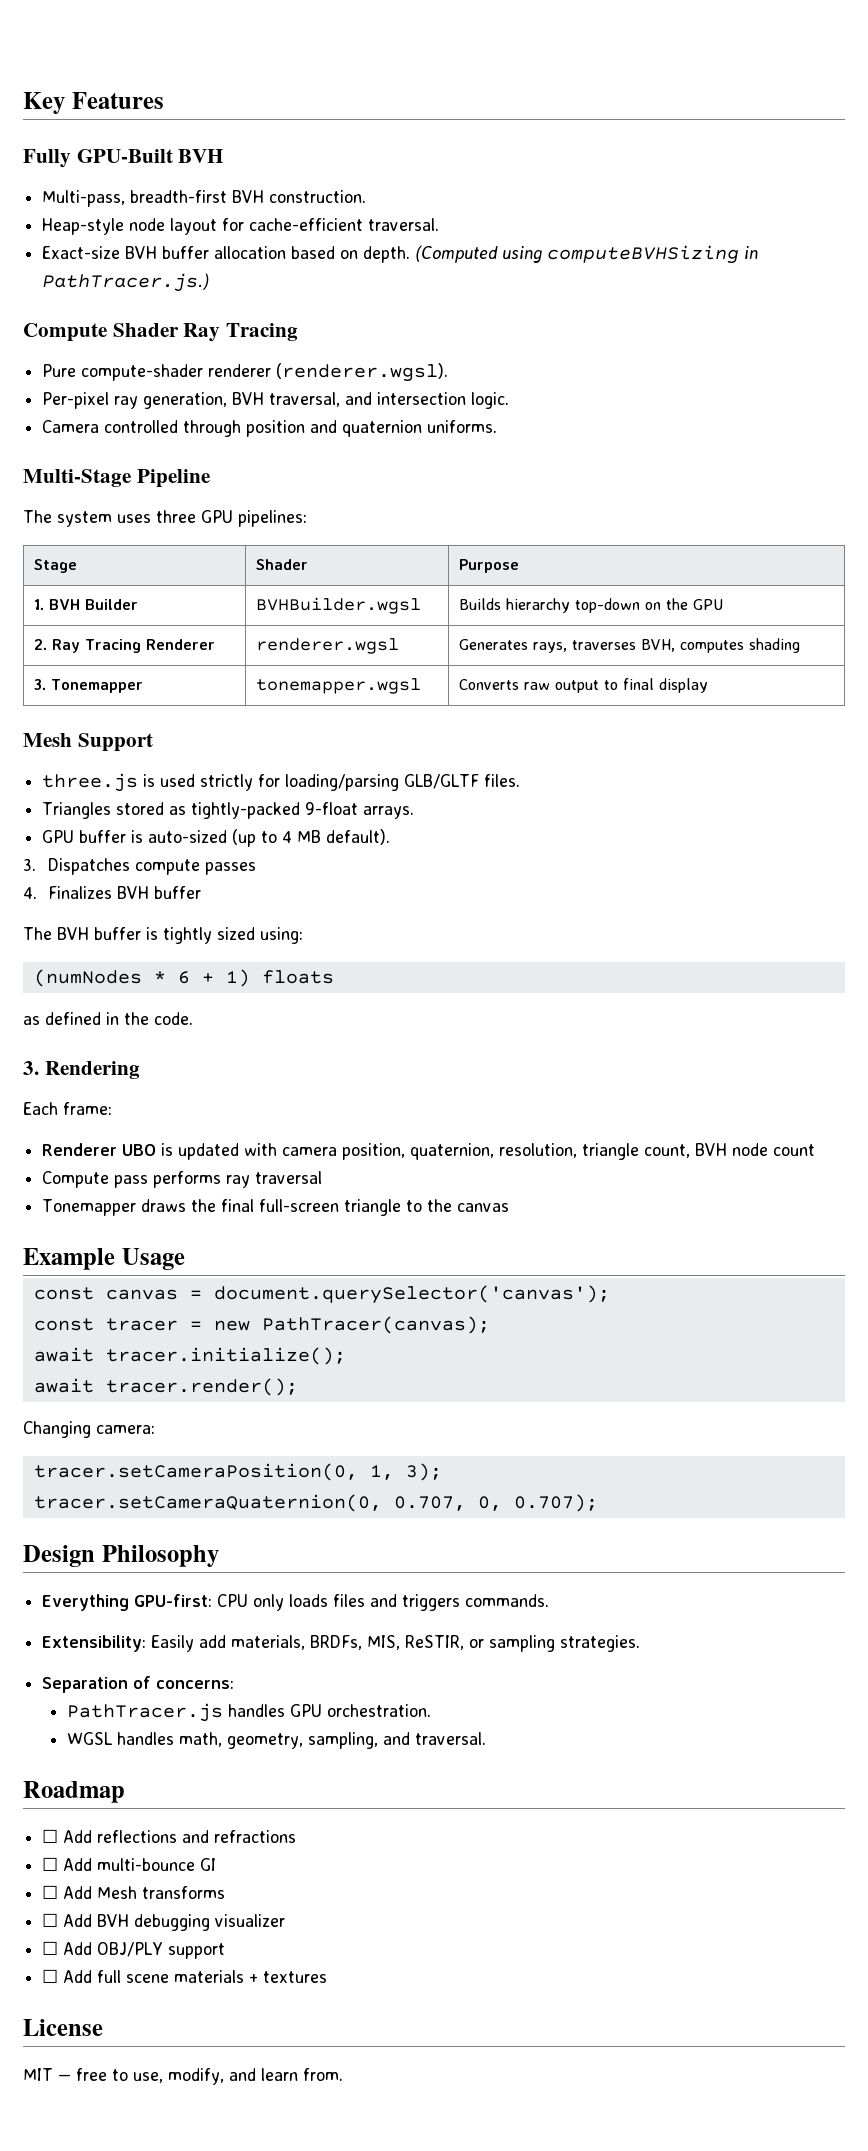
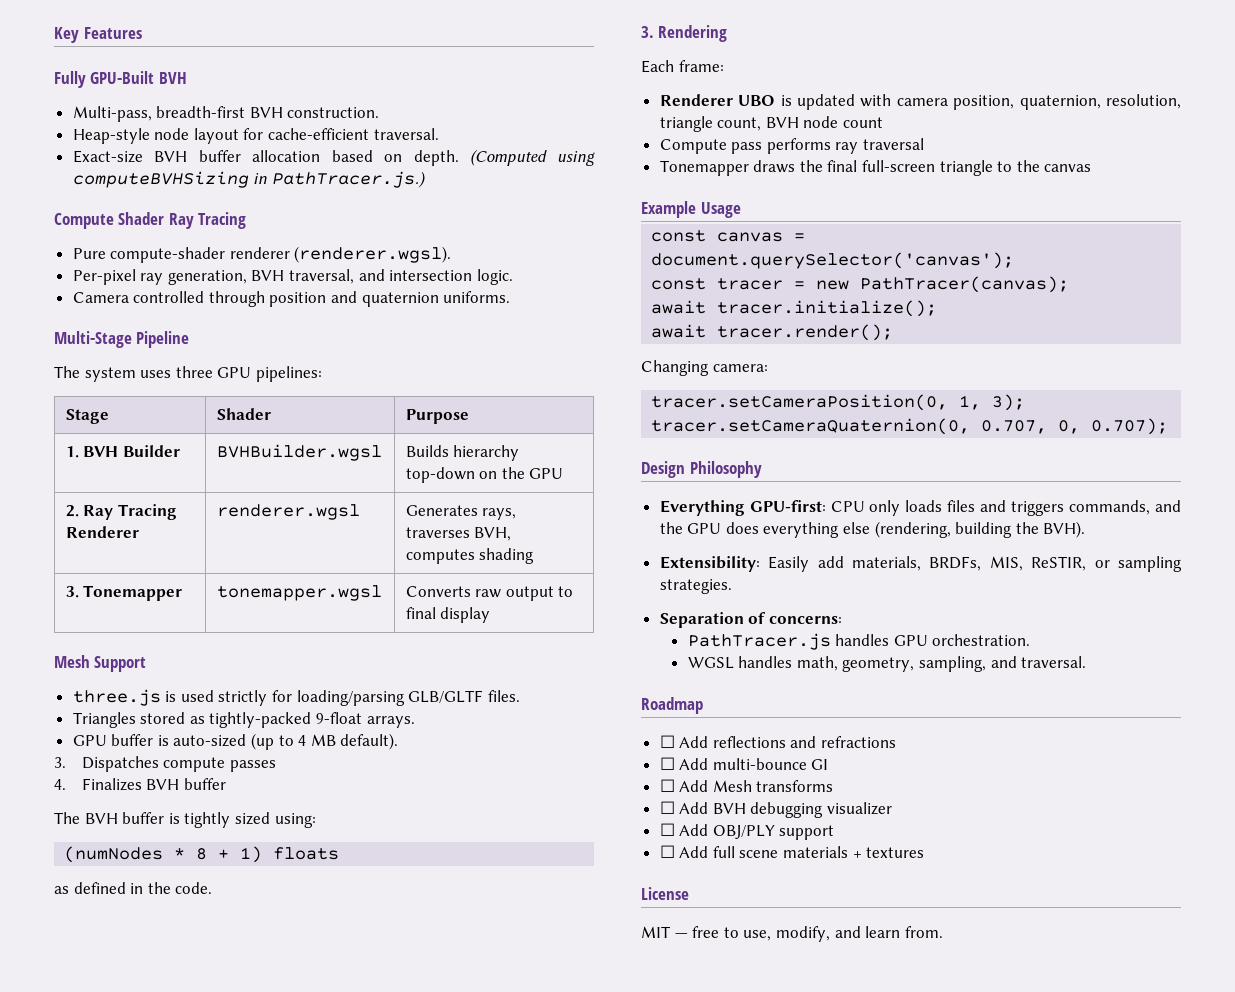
- (numNodes * 6 + 1) floats
+ (numNodes * 8 + 1) floats
- Everything GPU-first: CPU only loads files and triggers commands.
+ Everything GPU-first: CPU only loads files and triggers commands, and the GPU does everything else (rendering, building the BVH).

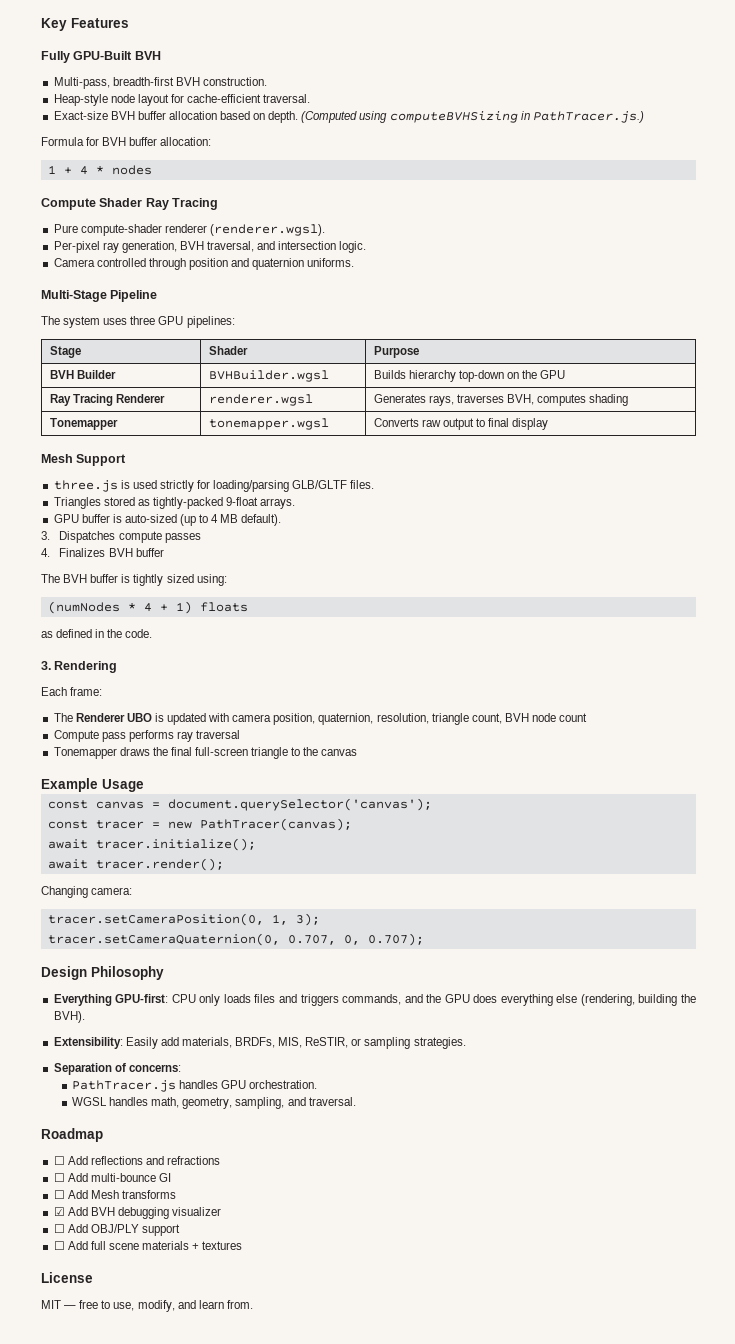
+ Formula for BVH buffer allocation:
+ 1 + 4 * nodes
- 1. BVH Builder | BVHBuilder.wgsl | Builds hierarchy top-down on the GPU
+ BVH Builder | BVHBuilder.wgsl | Builds hierarchy top-down on the GPU
- 2. Ray Tracing Renderer | renderer.wgsl | Generates rays, traverses BVH, computes shading
+ Ray Tracing Renderer | renderer.wgsl | Generates rays, traverses BVH, computes shading
- 3. Tonemapper | tonemapper.wgsl | Converts raw output to final display
+ Tonemapper | tonemapper.wgsl | Converts raw output to final display
- (numNodes * 8 + 1) floats
+ (numNodes * 4 + 1) floats
- Renderer UBO is updated with camera position, quaternion, resolution, triangle count, BVH node count
+ The Renderer UBO is updated with camera position, quaternion, resolution, triangle count, BVH node count
- ☐ Add BVH debugging visualizer
+ ☑ Add BVH debugging visualizer

